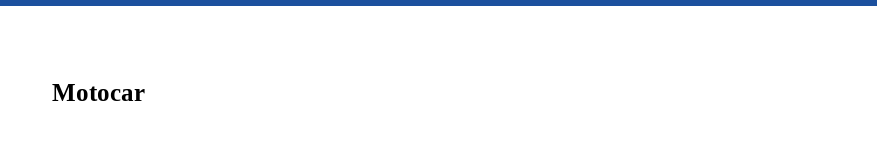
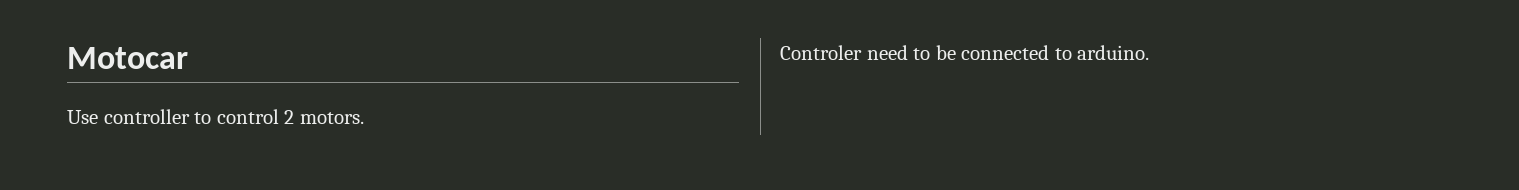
+ Use controller to control 2 motors.
+ Controler need to be connected to arduino.

